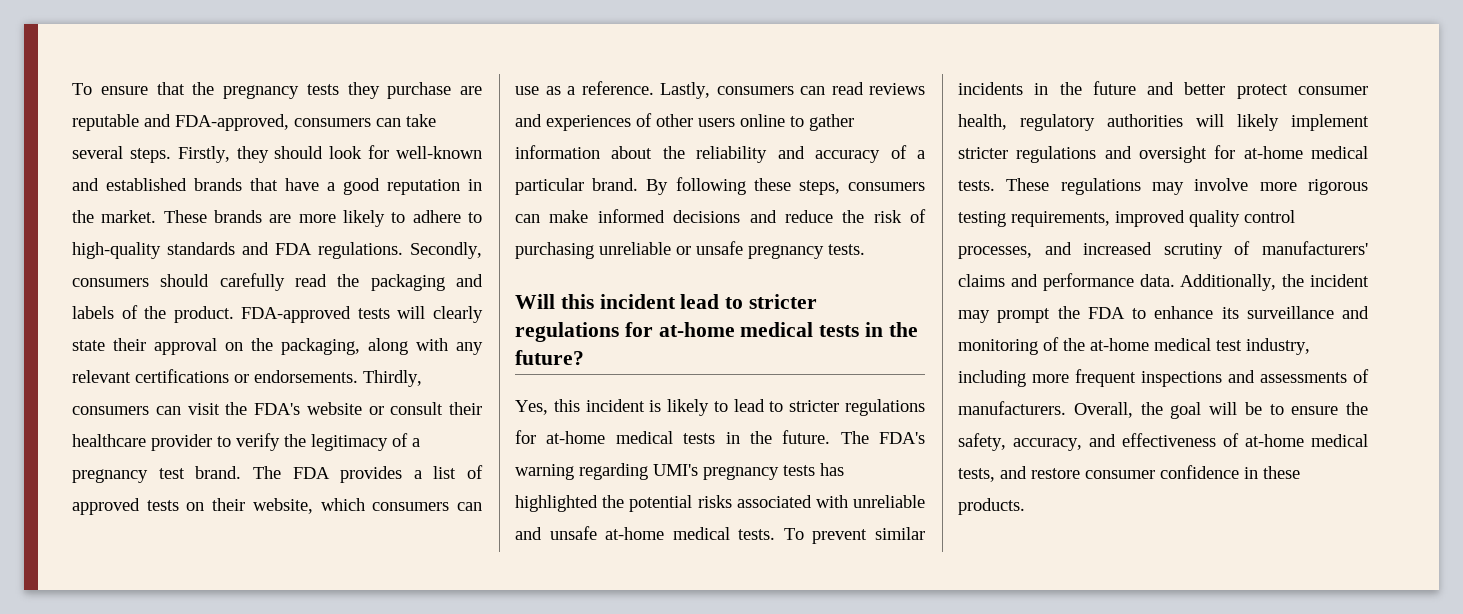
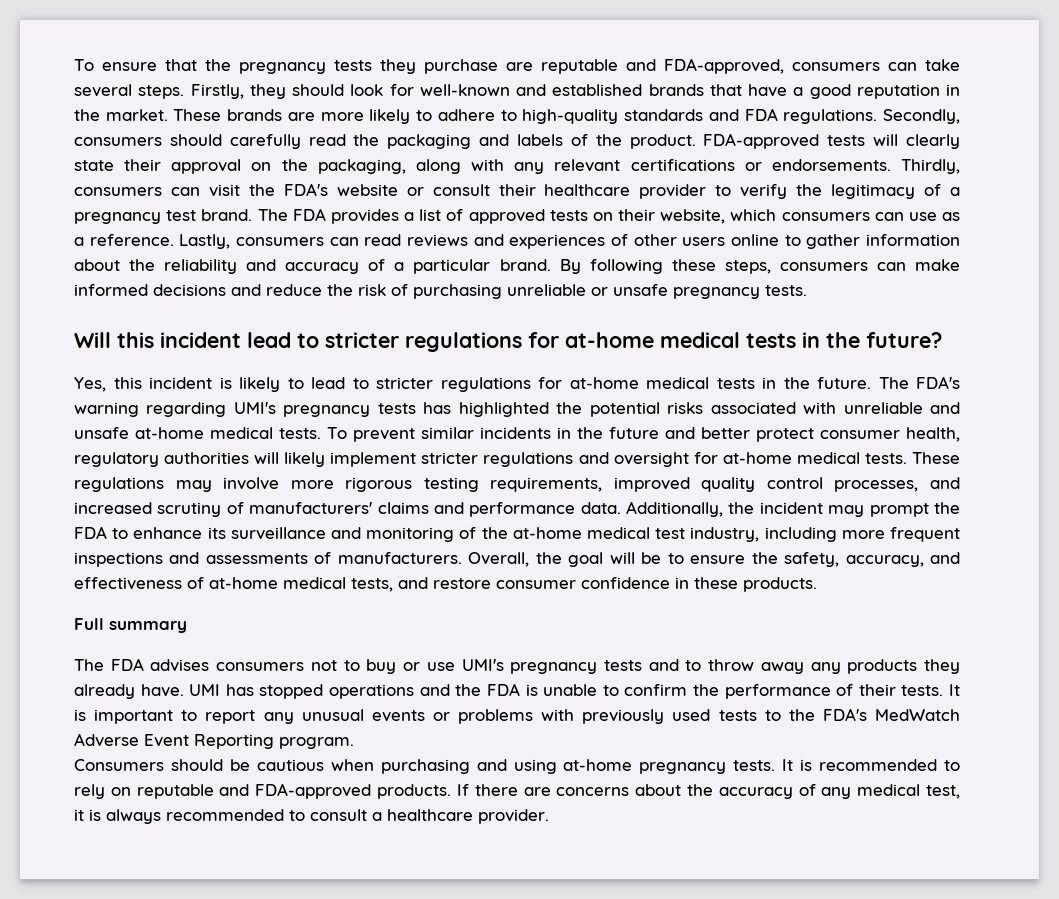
+ Full summary
+ The FDA advises consumers not to buy or use UMI's pregnancy tests and to throw away any products they already have. UMI has stopped operations and the FDA is unable to confirm the performance of their tests. It is important to report any unusual events or problems with previously used tests to the FDA's MedWatch Adverse Event Reporting program.
+ Consumers should be cautious when purchasing and using at-home pregnancy tests. It is recommended to rely on reputable and FDA-approved products. If there are concerns about the accuracy of any medical test, it is always recommended to consult a healthcare provider.

